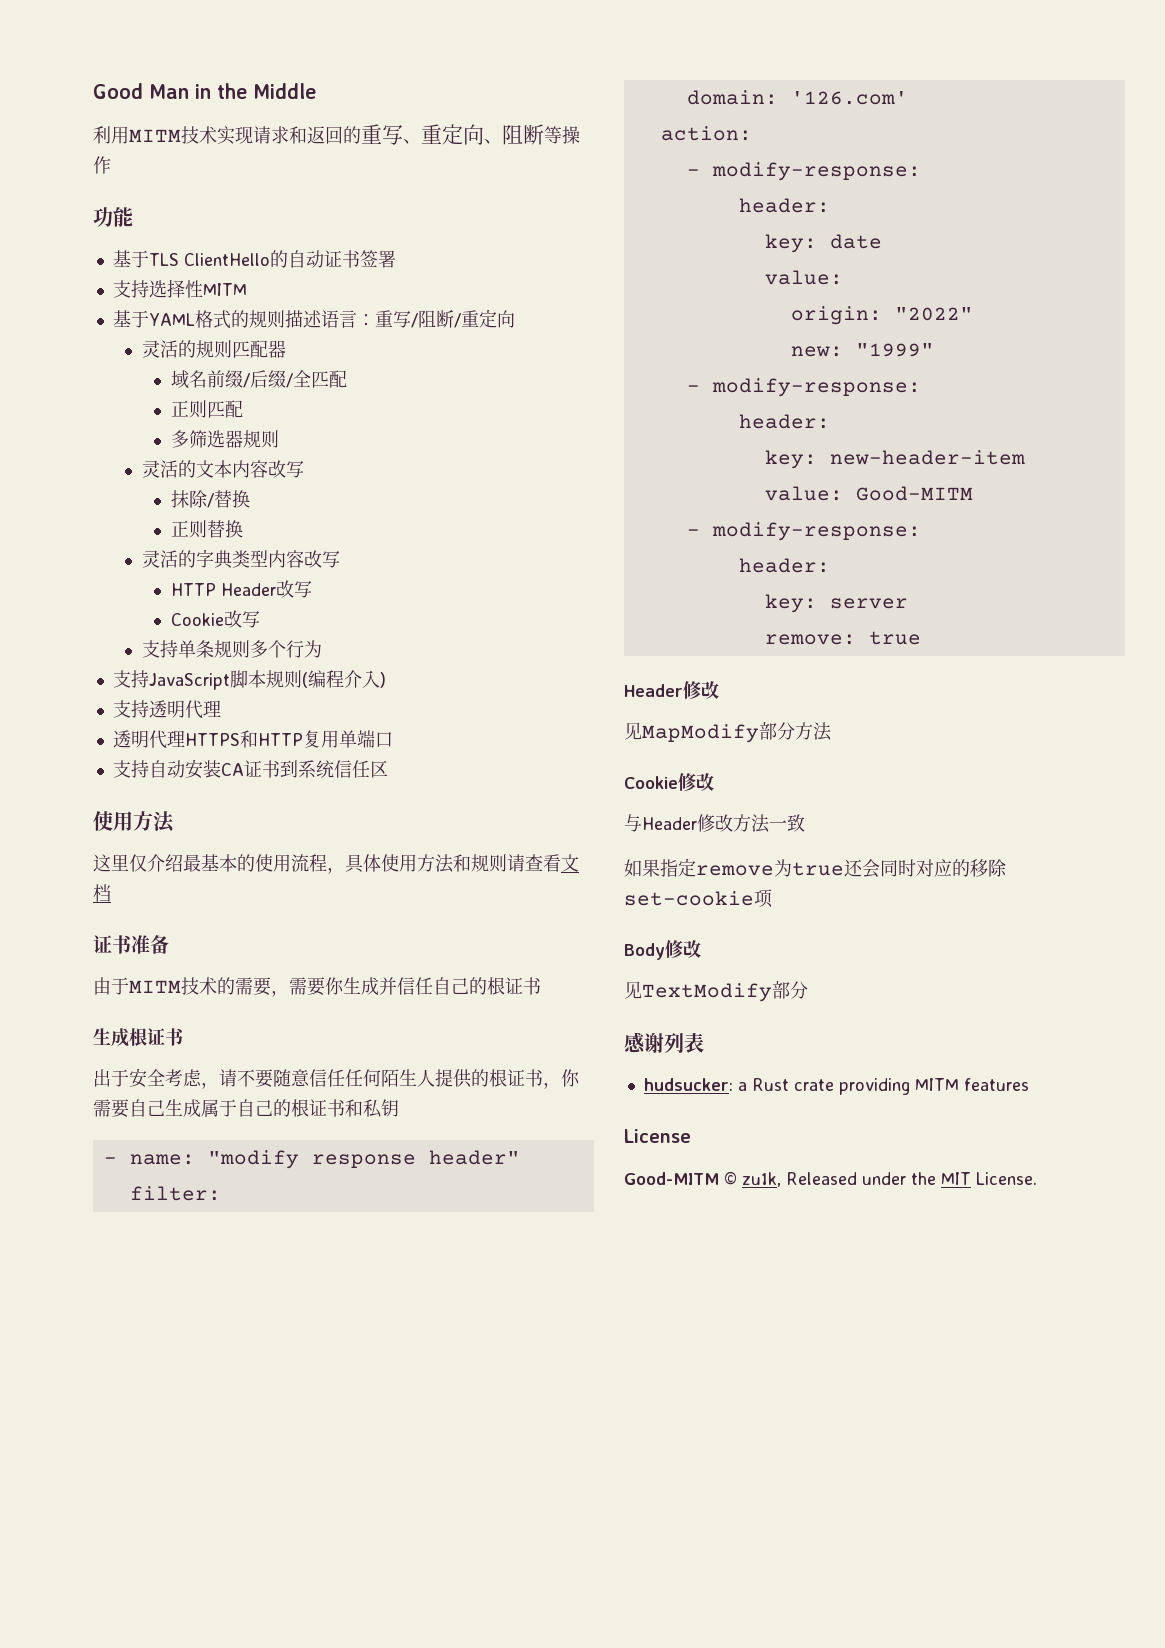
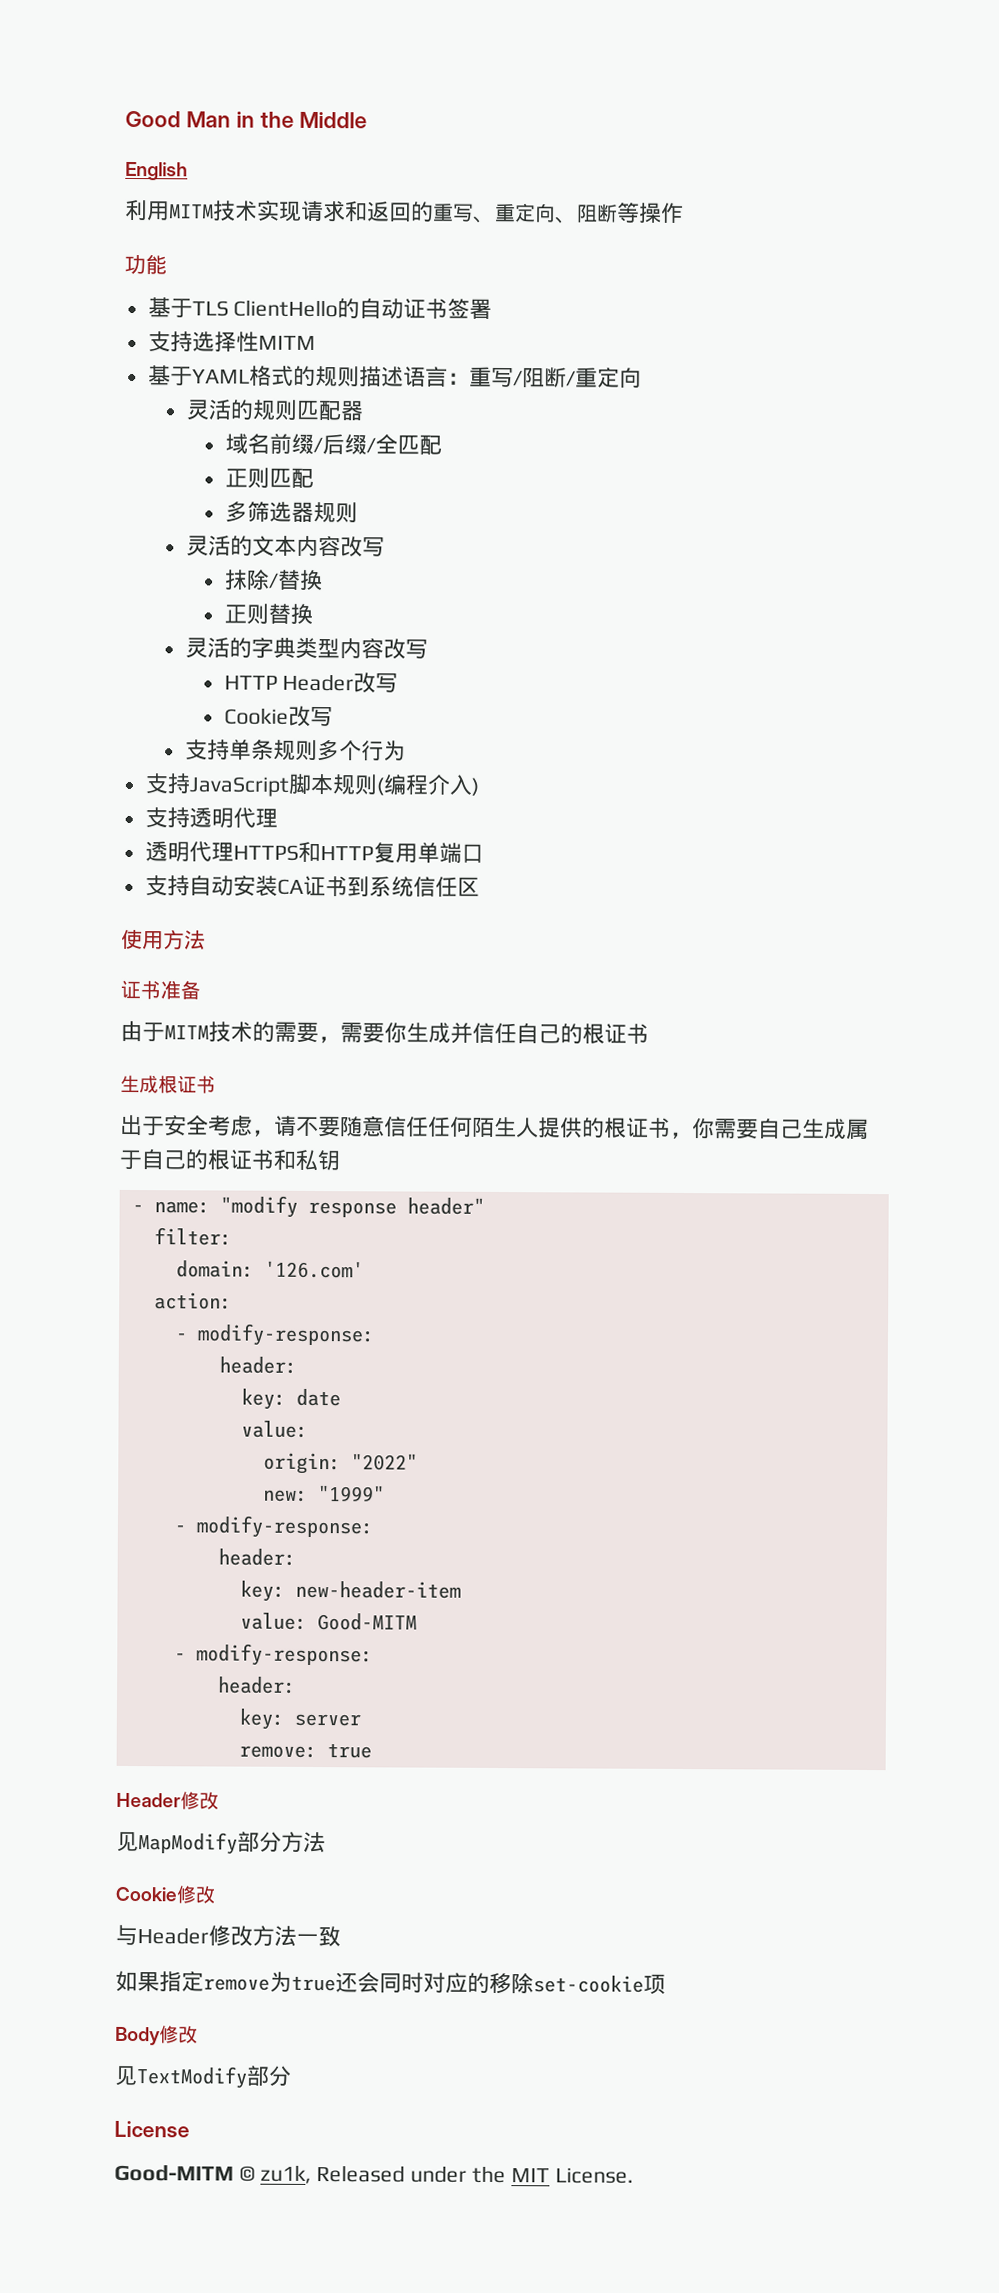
+ English
- 这里仅介绍最基本的使用流程，具体使用方法和规则请查看文档
- 感谢列表
- hudsucker: a Rust crate providing MITM features

